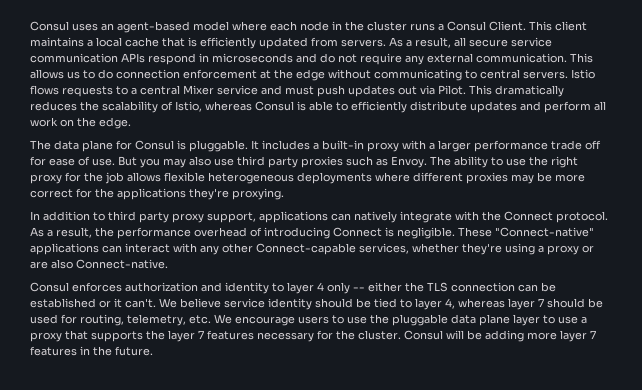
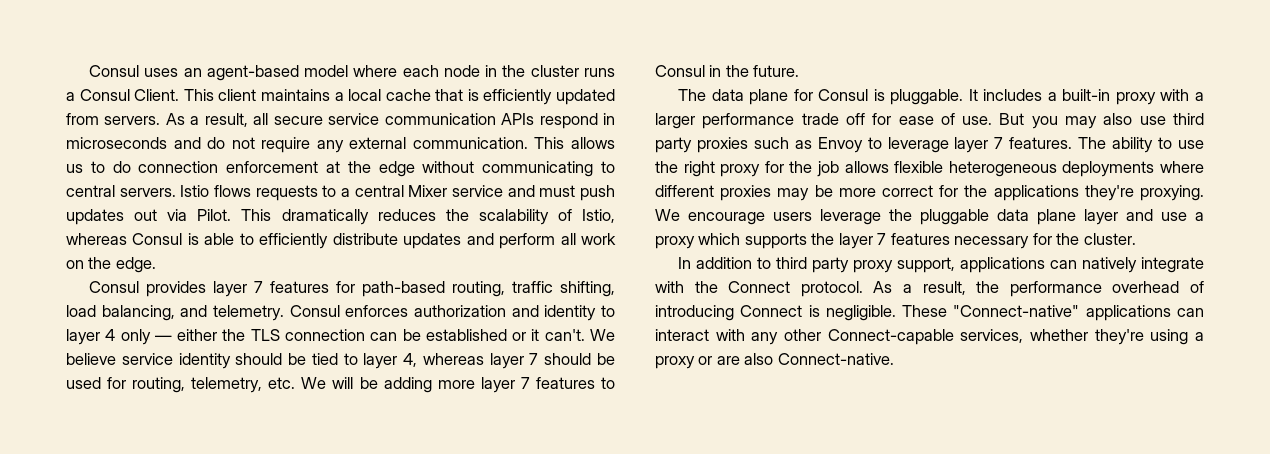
+ Consul provides layer 7 features for path-based routing, traffic shifting, load balancing, and telemetry. Consul enforces authorization and identity to layer 4 only — either the TLS connection can be established or it can't. We believe service identity should be tied to layer 4, whereas layer 7 should be used for routing, telemetry, etc. We will be adding more layer 7 features to Consul in the future.
- But you may also use third party proxies such as Envoy.
+ But you may also use third party proxies such as Envoy to leverage layer 7 features.
+ We encourage users leverage the pluggable data plane layer and use a proxy which supports the layer 7 features necessary for the cluster.
- Consul enforces authorization and identity to layer 4 only -- either the TLS connection can be established or it can't. We believe service identity should be tied to layer 4, whereas layer 7 should be used for routing, telemetry, etc. We encourage users to use the pluggable data plane layer to use a proxy that supports the layer 7 features necessary for the cluster. Consul will be adding more layer 7 features in the future.

